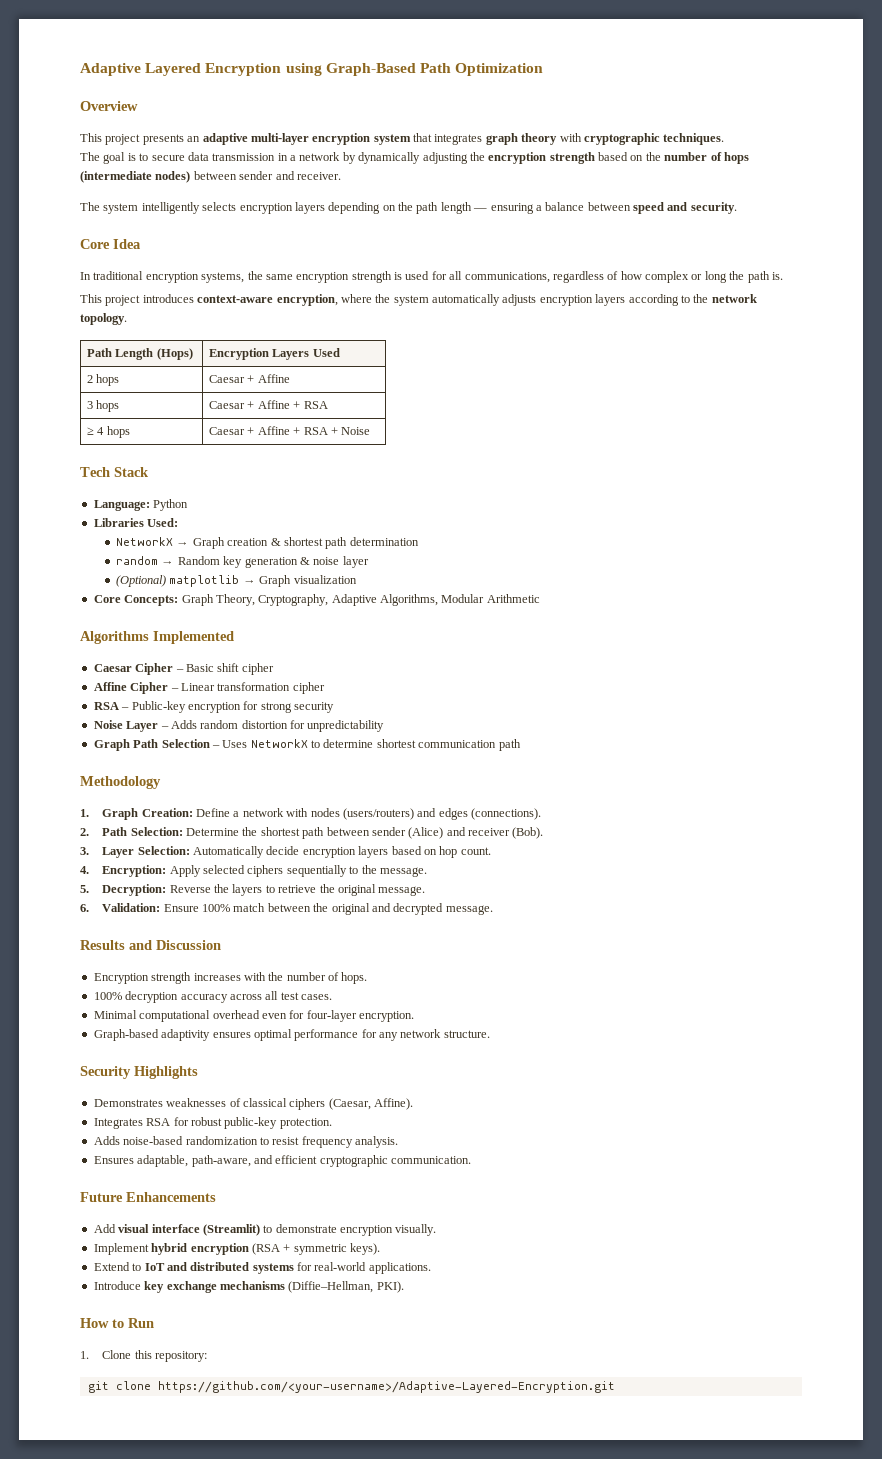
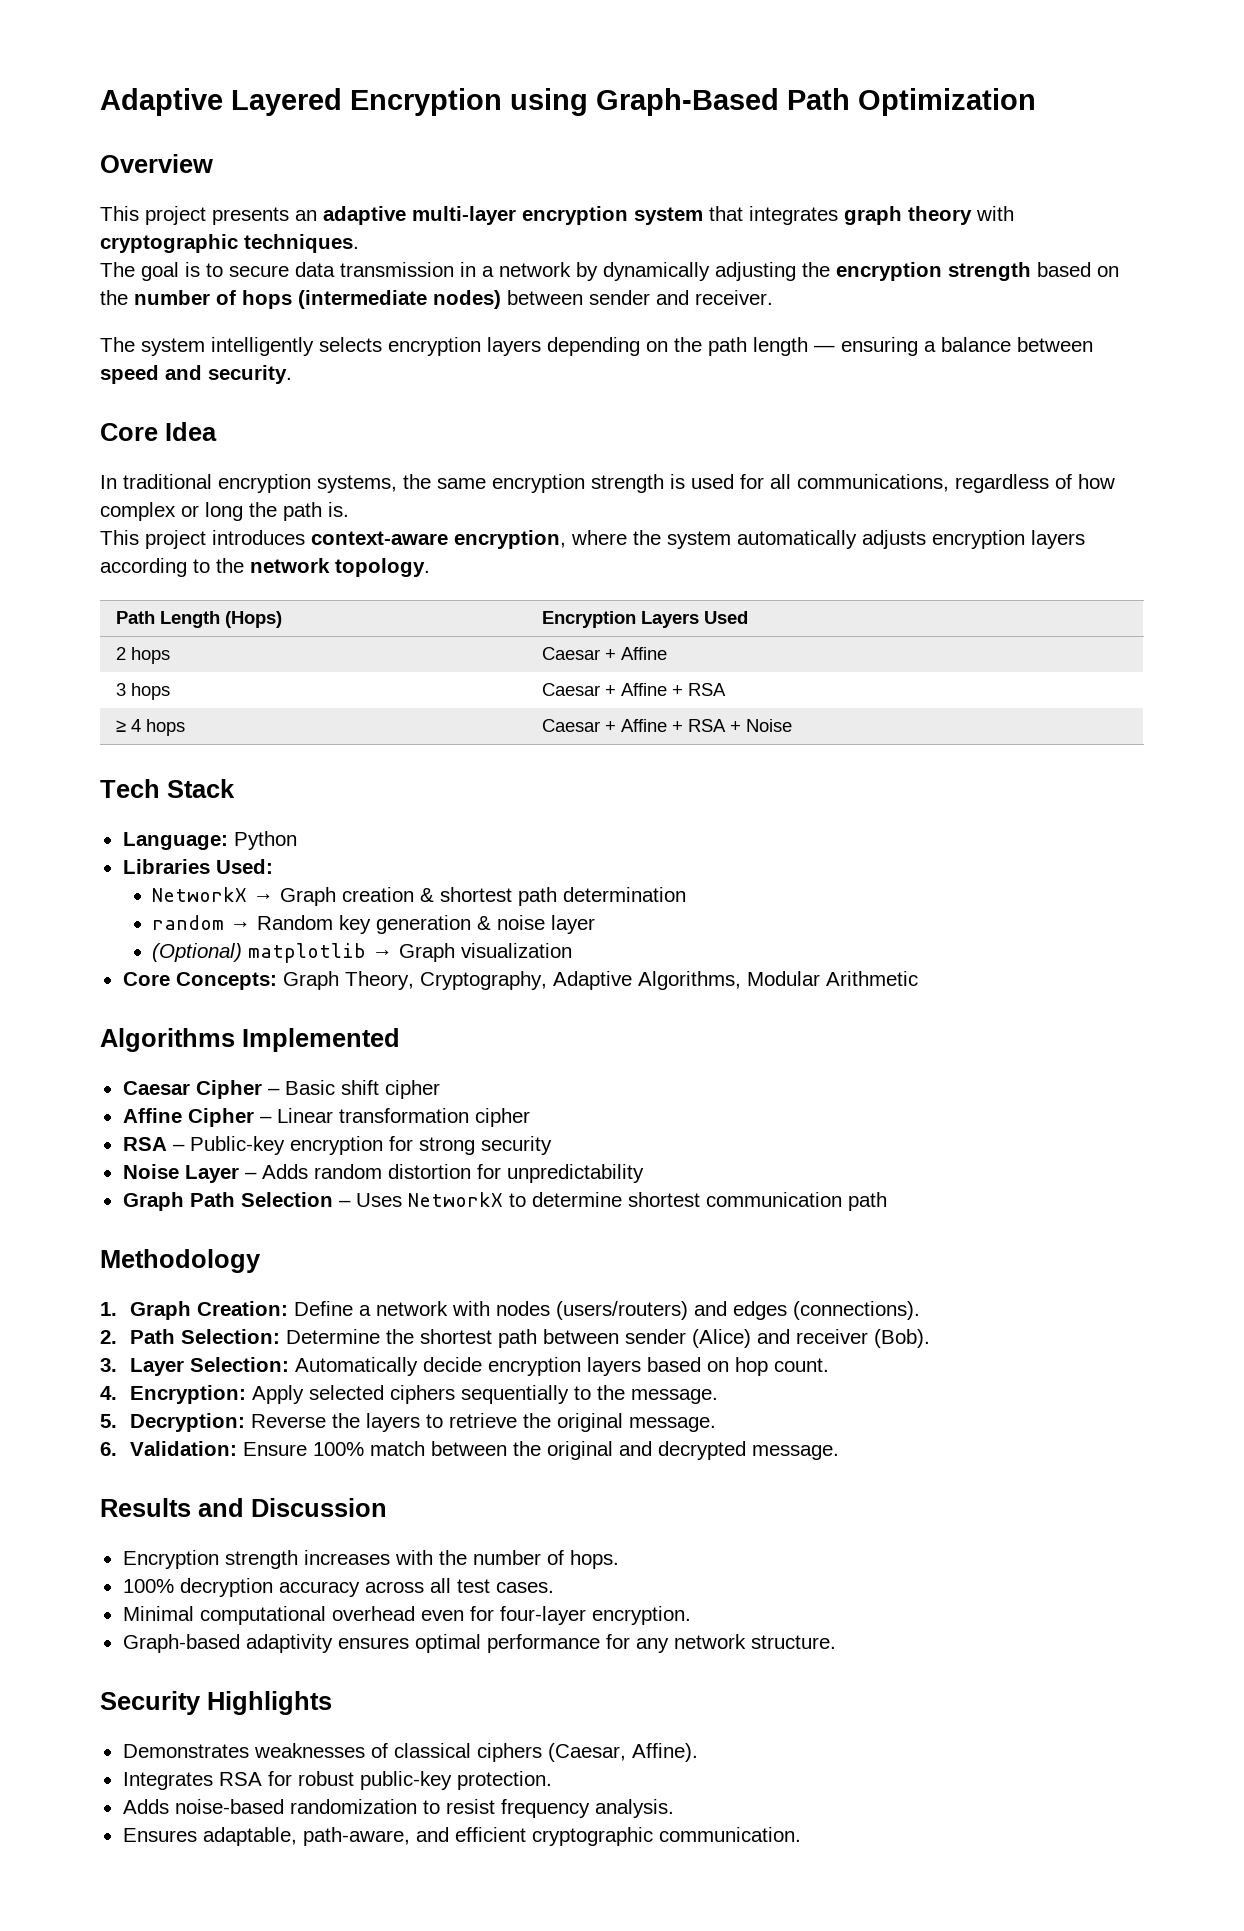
- Future Enhancements
- Add visual interface (Streamlit) to demonstrate encryption visually.
- Implement hybrid encryption (RSA + symmetric keys).
- Extend to IoT and distributed systems for real-world applications.
- Introduce key exchange mechanisms (Diffie–Hellman, PKI).
- How to Run
- 1. Clone this repository:
- git clone https://github.com/<your-username>/Adaptive-Layered-Encryption.git

